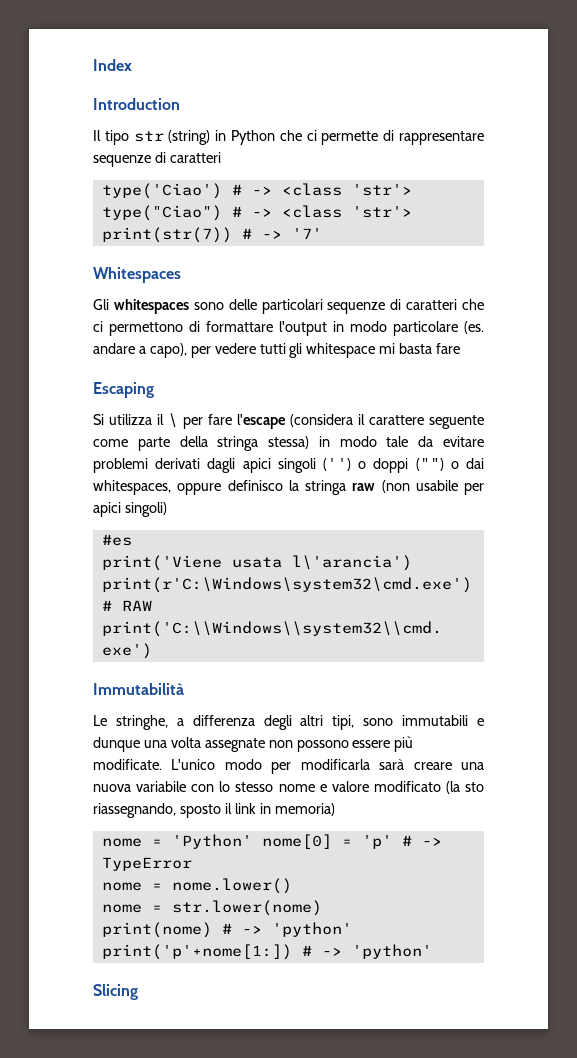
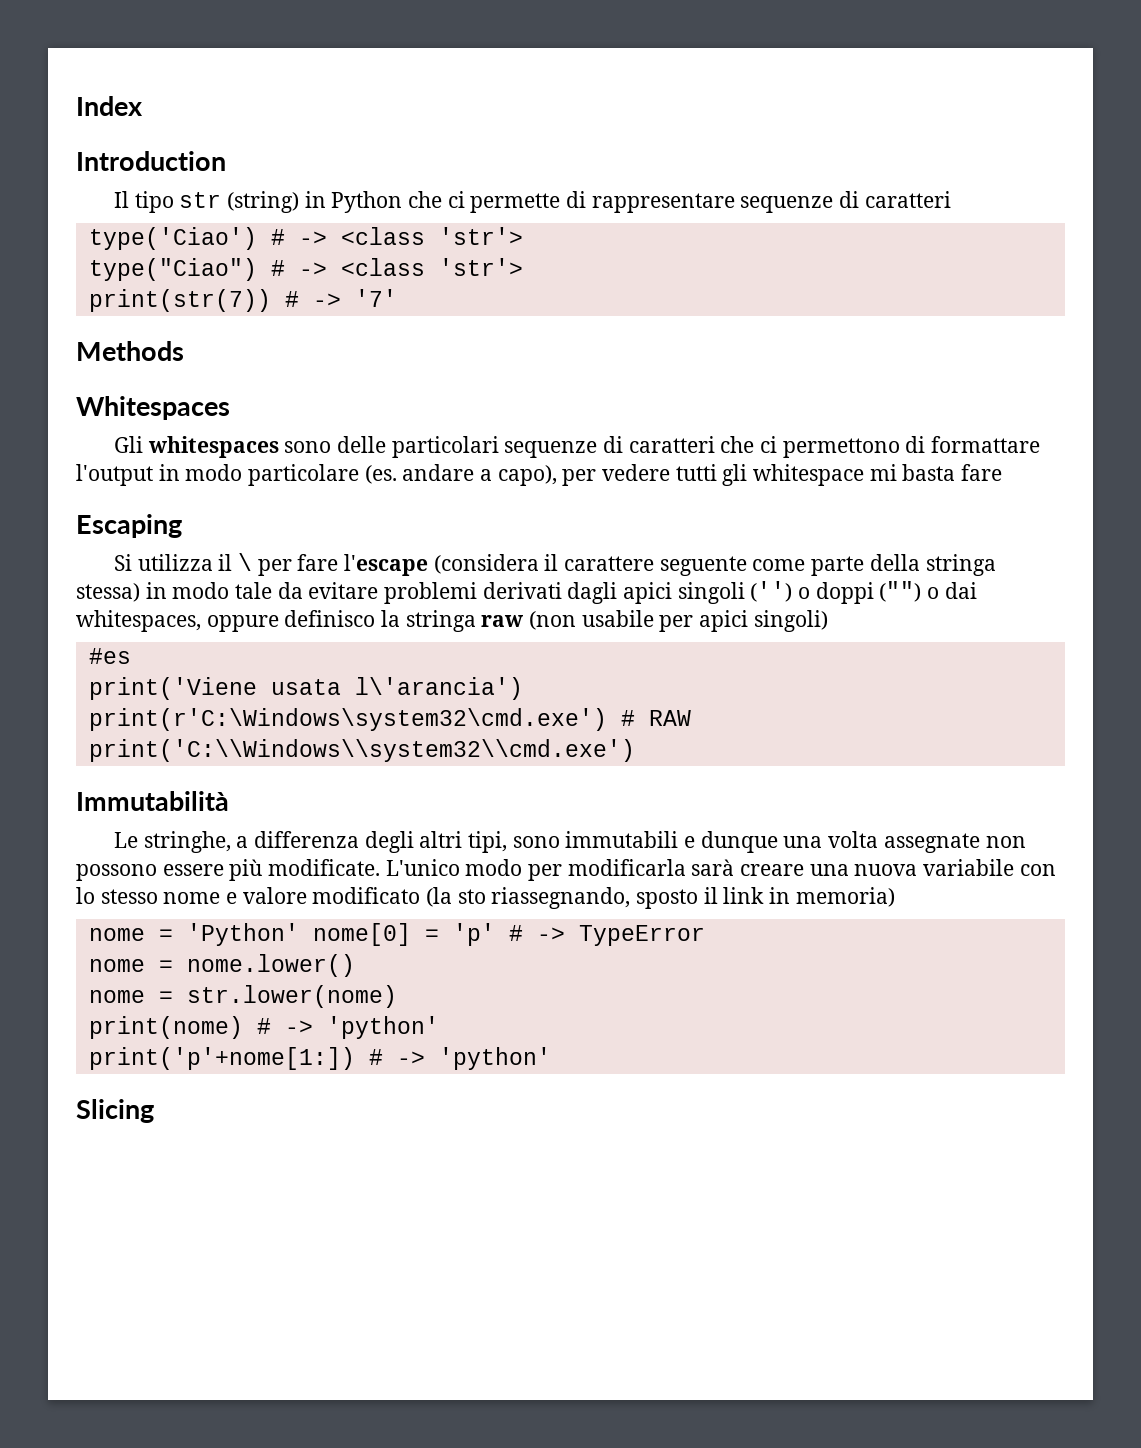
+ Methods

